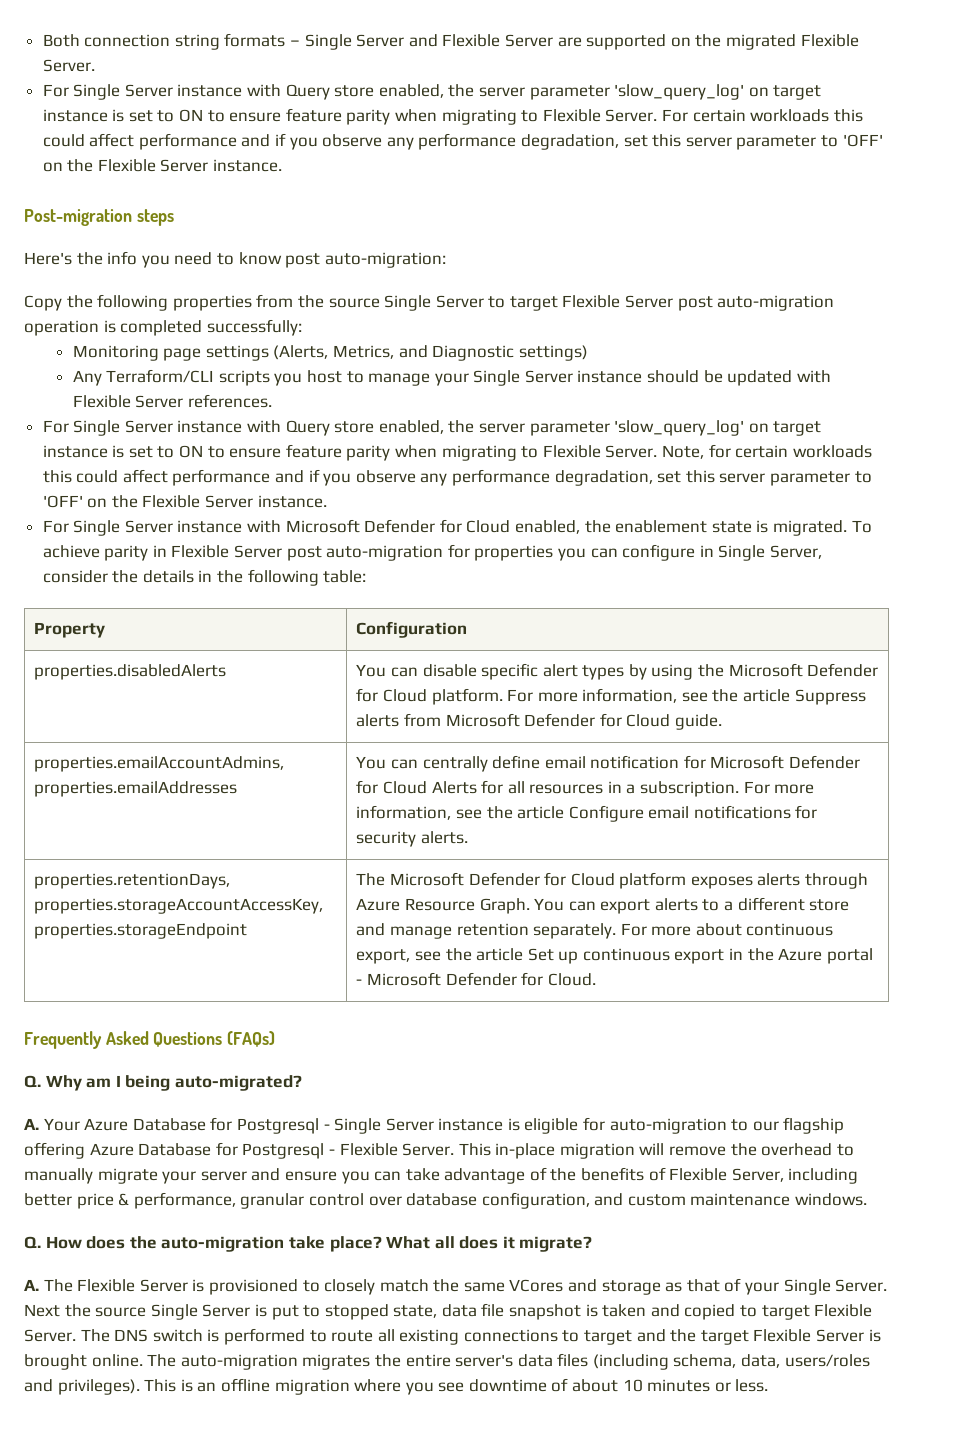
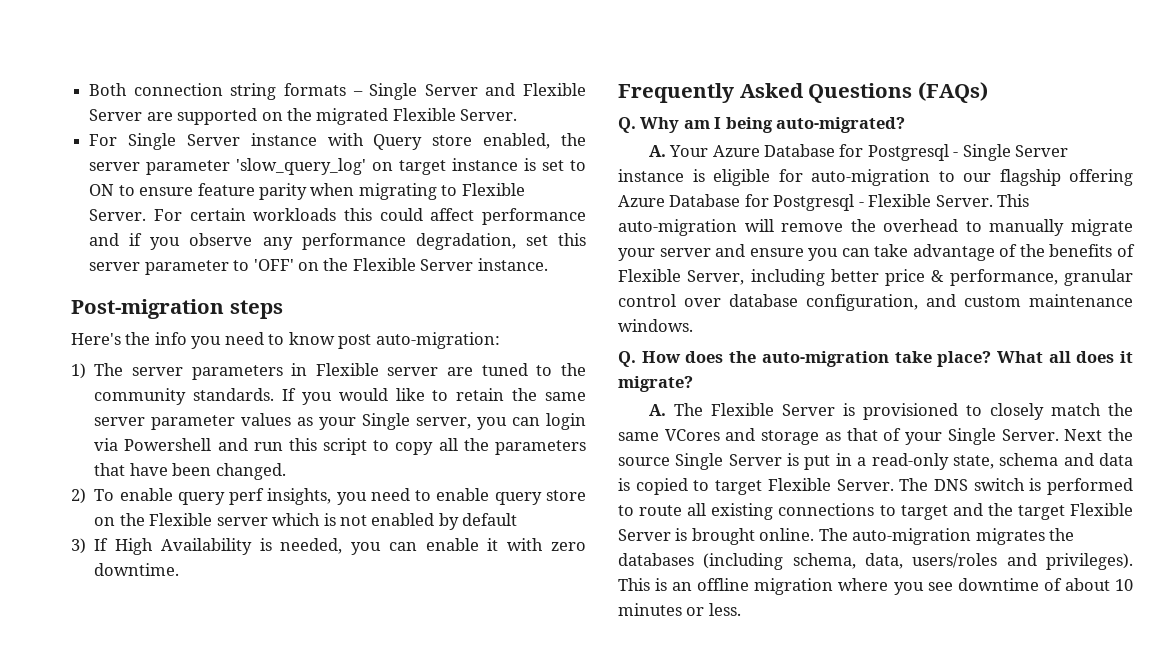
- Copy the following properties from the source Single Server to target Flexible Server post auto-migration operation is completed successfully:
- Monitoring page settings (Alerts, Metrics, and Diagnostic settings)
- Any Terraform/CLI scripts you host to manage your Single Server instance should be updated with Flexible Server references.
- For Single Server instance with Query store enabled, the server parameter 'slow_query_log' on target instance is set to ON to ensure feature parity when migrating to Flexible Server. Note, for certain workloads this could affect performance and if you observe any performance degradation, set this server parameter to 'OFF' on the Flexible Server instance.
- For Single Server instance with Microsoft Defender for Cloud enabled, the enablement state is migrated. To achieve parity in Flexible Server post auto-migration for properties you can configure in Single Server, consider the details in the following table:
- Property | Configuration
- properties.disabledAlerts | You can disable specific alert types by using the Microsoft Defender for Cloud platform. For more information, see the article Suppress alerts from Microsoft Defender for Cloud guide.
- properties.emailAccountAdmins, properties.emailAddresses | You can centrally define email notification for Microsoft Defender for Cloud Alerts for all resources in a subscription. For more information, see the article Configure email notifications for security alerts.
- properties.retentionDays, properties.storageAccountAccessKey, properties.storageEndpoint | The Microsoft Defender for Cloud platform exposes alerts through Azure Resource Graph. You can export alerts to a different store and manage retention separately. For more about continuous export, see the article Set up continuous export in the Azure portal - Microsoft Defender for Cloud.
+ 1) The server parameters in Flexible server are tuned to the community standards. If you would like to retain the same server parameter values as your Single server, you can login via Powershell and run this script to copy all the parameters that have been changed.
+ 2) To enable query perf insights, you need to enable query store on the Flexible server which is not enabled by default
+ 3) If High Availability is needed, you can enable it with zero downtime.
- This in-place migration will remove the overhead to manually migrate your server and ensure you can take advantage of the benefits of Flexible Server, including better price & performance, granular control over database configuration, and custom maintenance windows.
+ This auto-migration will remove the overhead to manually migrate your server and ensure you can take advantage of the benefits of Flexible Server, including better price & performance, granular control over database configuration, and custom maintenance windows.
- Next the source Single Server is put to stopped state, data file snapshot is taken and copied to target Flexible Server.
+ Next the source Single Server is put in a read-only state, schema and data is copied to target Flexible Server.
- The auto-migration migrates the entire server's data files (including schema, data, users/roles and privileges).
+ The auto-migration migrates the databases (including schema, data, users/roles and privileges).

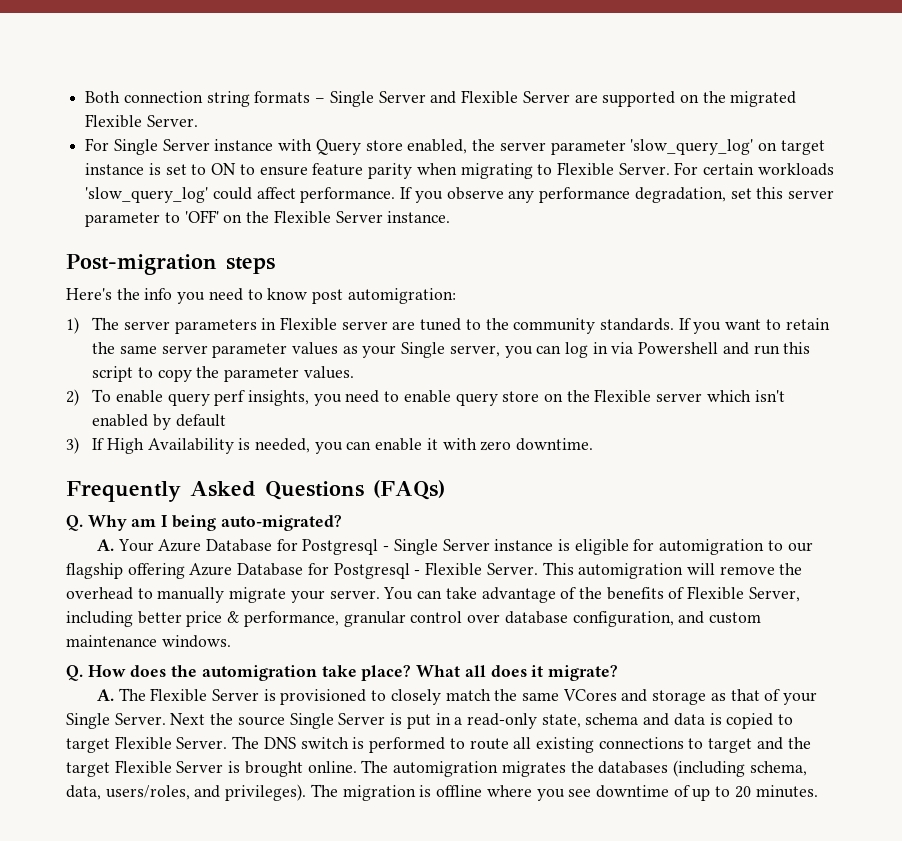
- For certain workloads this could affect performance and if you observe any performance degradation, set this server parameter to 'OFF' on the Flexible Server instance.
+ For certain workloads 'slow_query_log' could affect performance. If you observe any performance degradation, set this server parameter to 'OFF' on the Flexible Server instance.
- Here's the info you need to know post auto-migration:
+ Here's the info you need to know post automigration:
- If you would like to retain the same server parameter values as your Single server, you can login via Powershell and run this script to copy all the parameters that have been changed.
+ If you want to retain the same server parameter values as your Single server, you can log in via Powershell and run this script to copy the parameter values.
- 2) To enable query perf insights, you need to enable query store on the Flexible server which is not enabled by default
+ 2) To enable query perf insights, you need to enable query store on the Flexible server which isn't enabled by default
- A. Your Azure Database for Postgresql - Single Server instance is eligible for auto-migration to our flagship offering Azure Database for Postgresql - Flexible Server.
+ A. Your Azure Database for Postgresql - Single Server instance is eligible for automigration to our flagship offering Azure Database for Postgresql - Flexible Server.
- This auto-migration will remove the overhead to manually migrate your server and ensure you can take advantage of the benefits of Flexible Server, including better price & performance, granular control over database configuration, and custom maintenance windows.
+ This automigration will remove the overhead to manually migrate your server. You can take advantage of the benefits of Flexible Server, including better price & performance, granular control over database configuration, and custom maintenance windows.
- Q. How does the auto-migration take place?
+ Q. How does the automigration take place?
- The auto-migration migrates the databases (including schema, data, users/roles and privileges).
+ The automigration migrates the databases (including schema, data, users/roles, and privileges).
- This is an offline migration where you see downtime of about 10 minutes or less.
+ The migration is offline where you see downtime of up to 20 minutes.

